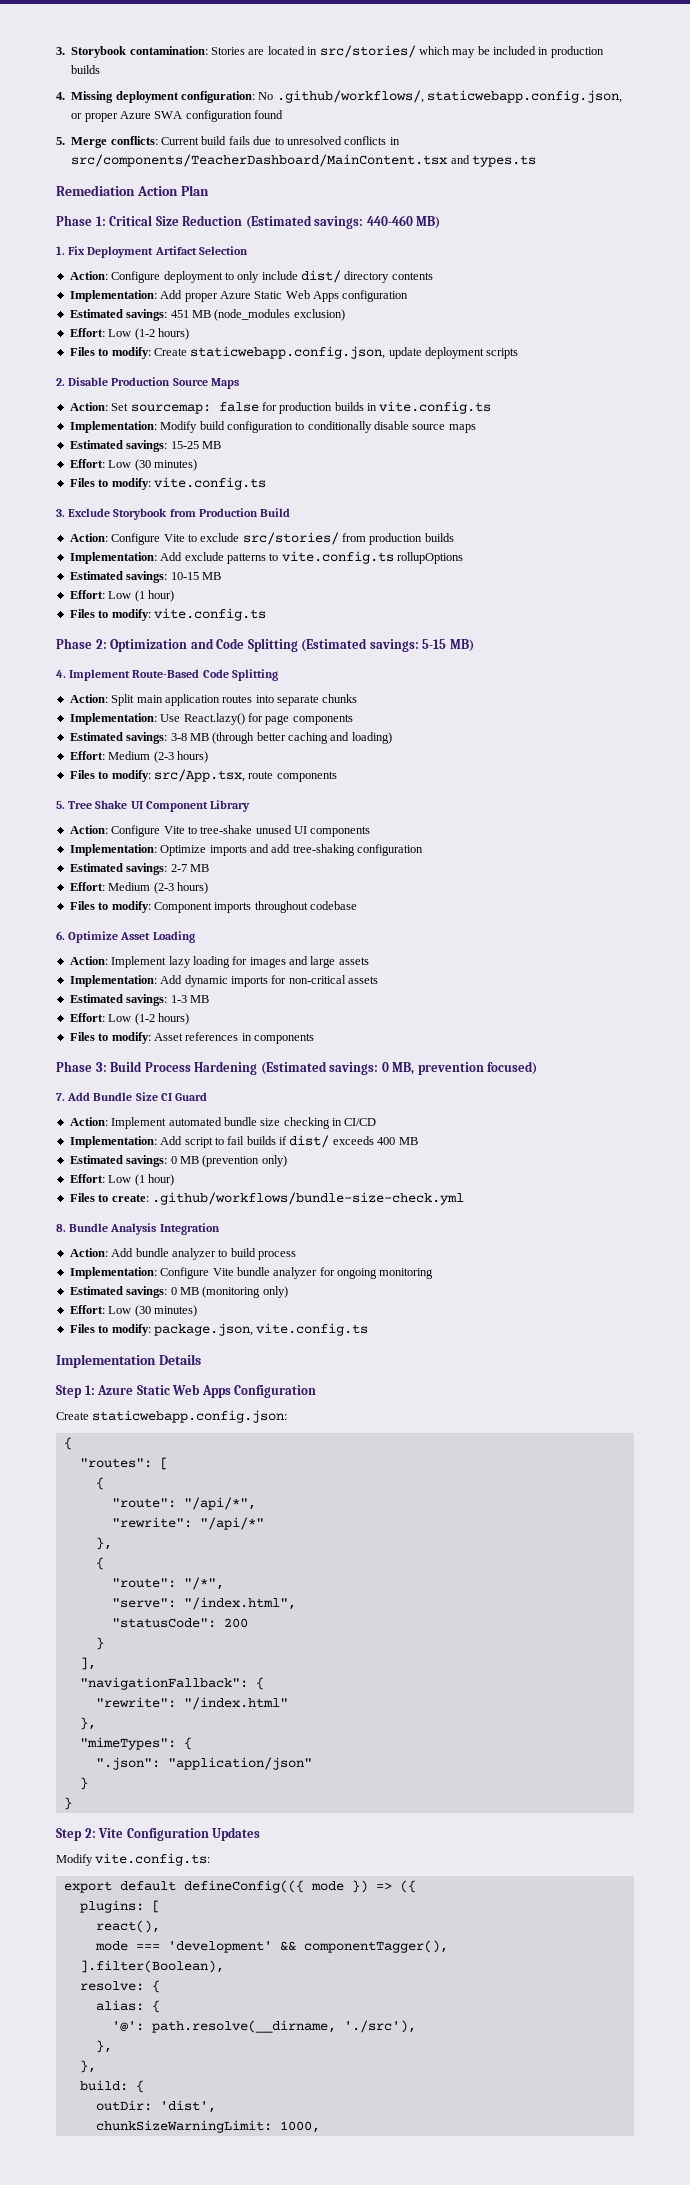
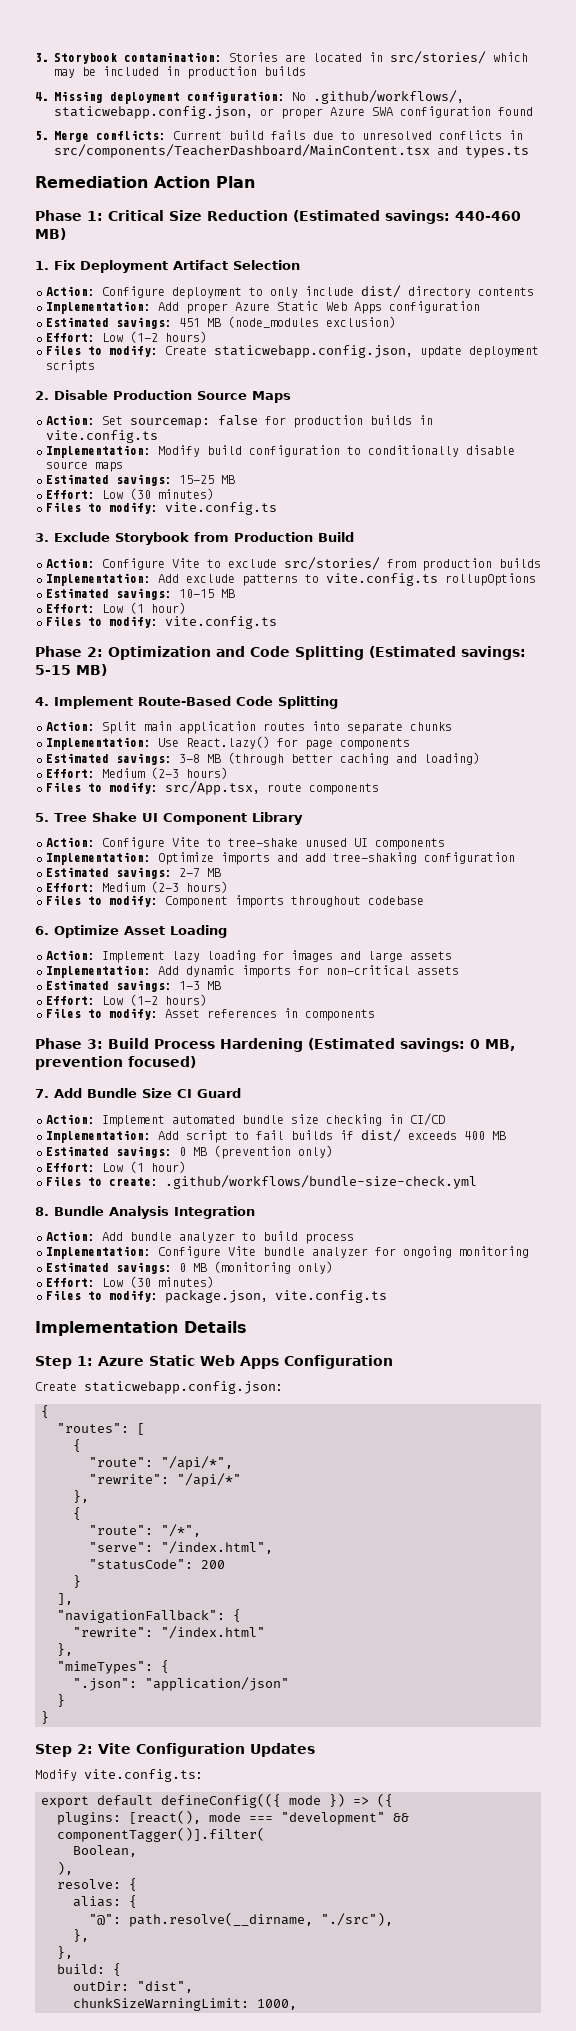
- plugins: [
- react(),
- mode === 'development' && componentTagger(),
- ].filter(Boolean),
+ plugins: [react(), mode === "development" && componentTagger()].filter(
+ Boolean,
+ ),
- '@': path.resolve(__dirname, './src'),
+ "@": path.resolve(__dirname, "./src"),
- outDir: 'dist',
+ outDir: "dist",

